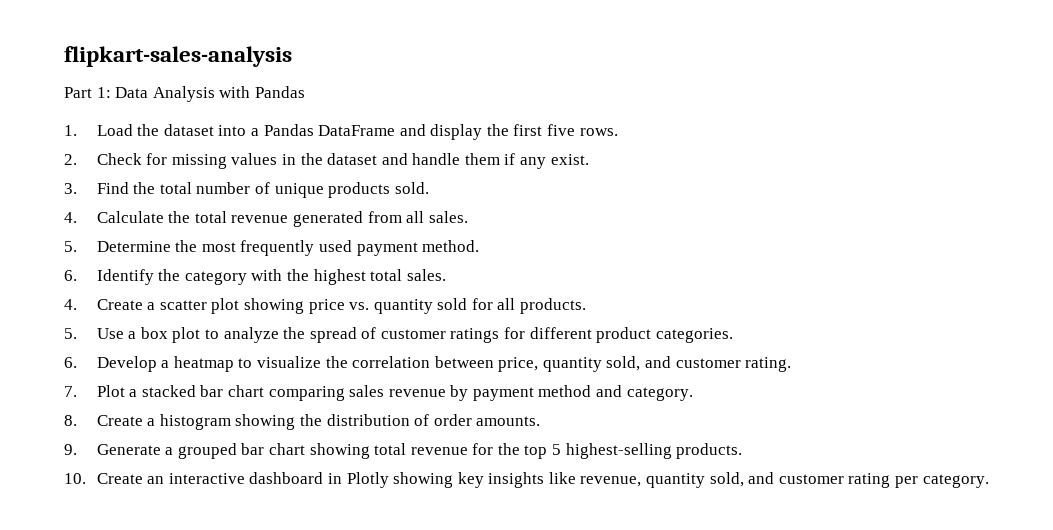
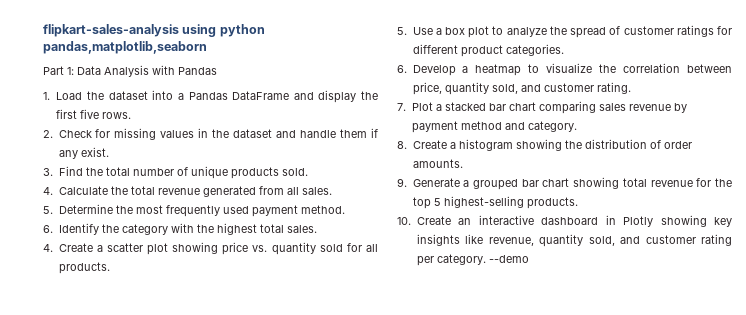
- flipkart-sales-analysis
+ flipkart-sales-analysis using python pandas,matplotlib,seaborn
+ --demo

